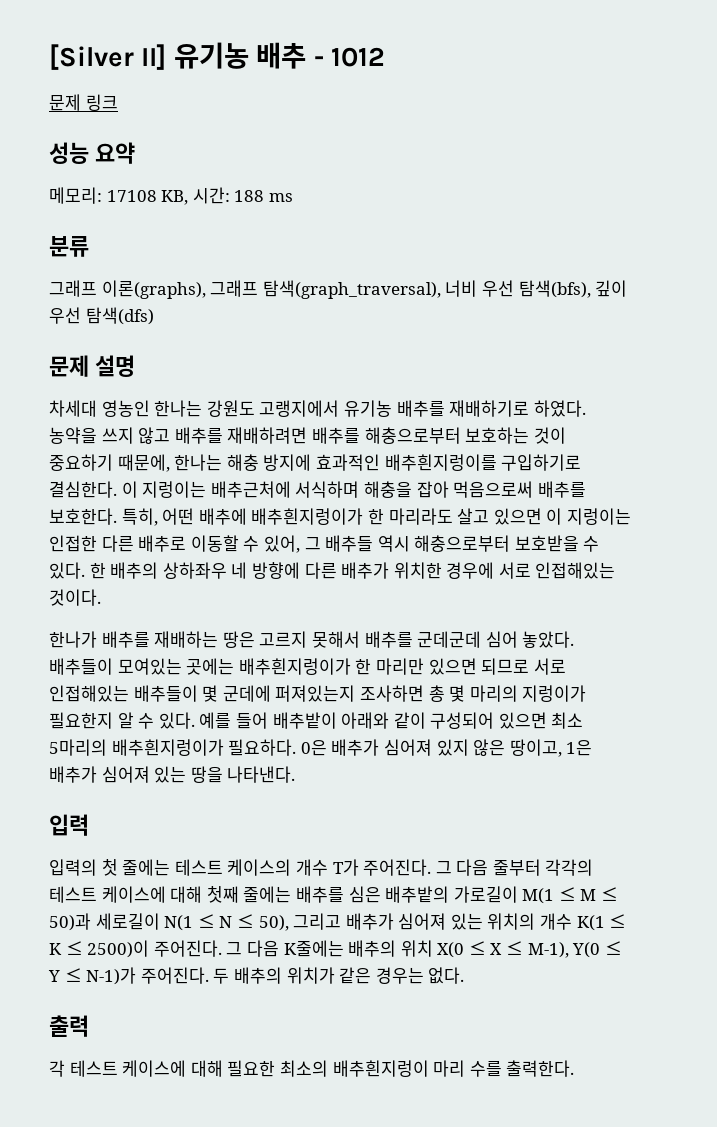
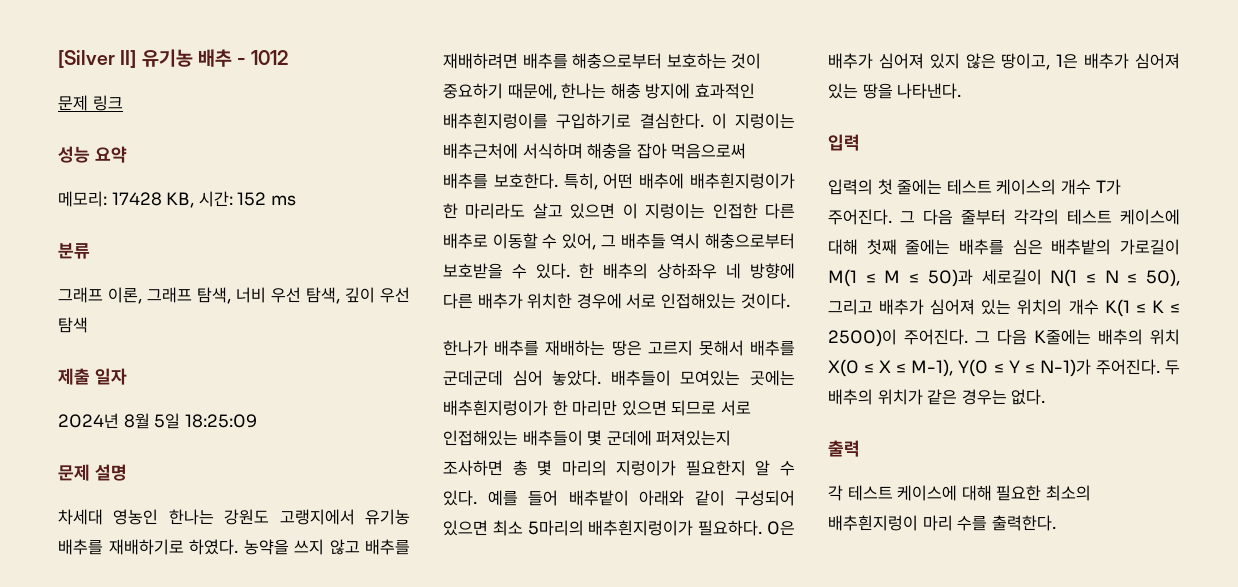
- 메모리: 17108 KB, 시간: 188 ms
+ 메모리: 17428 KB, 시간: 152 ms
- 그래프 이론(graphs), 그래프 탐색(graph_traversal), 너비 우선 탐색(bfs), 깊이 우선 탐색(dfs)
+ 그래프 이론, 그래프 탐색, 너비 우선 탐색, 깊이 우선 탐색
+ 제출 일자
+ 2024년 8월 5일 18:25:09

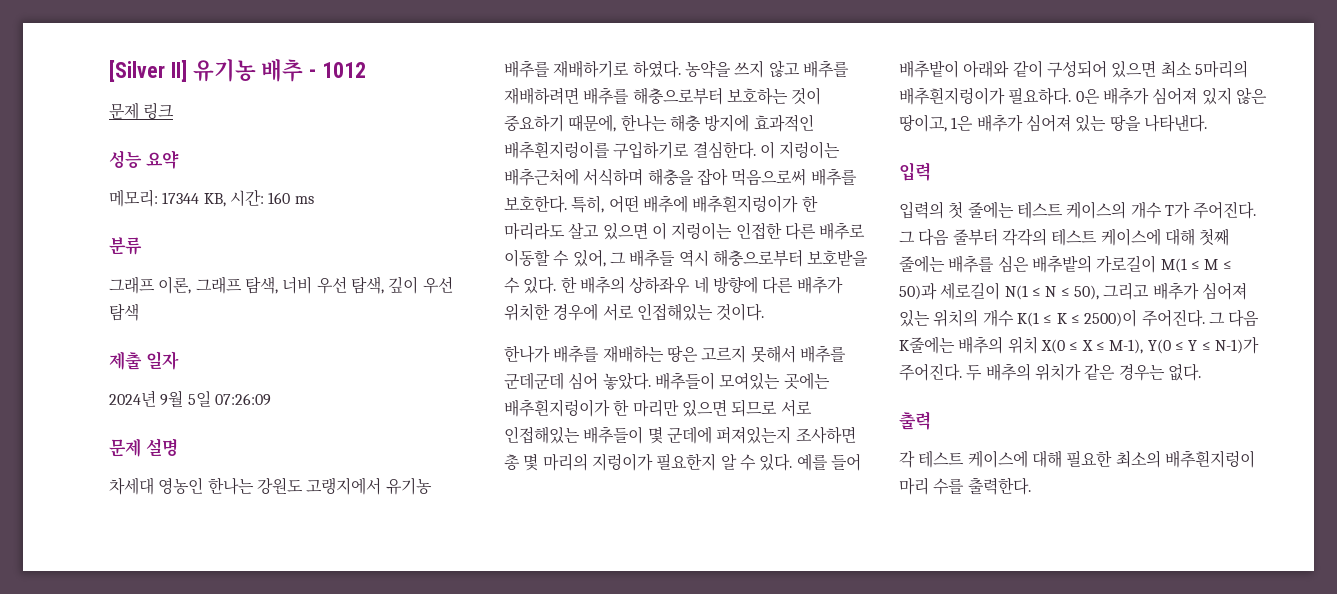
- 메모리: 17428 KB, 시간: 152 ms
+ 메모리: 17344 KB, 시간: 160 ms
- 2024년 8월 5일 18:25:09
+ 2024년 9월 5일 07:26:09

